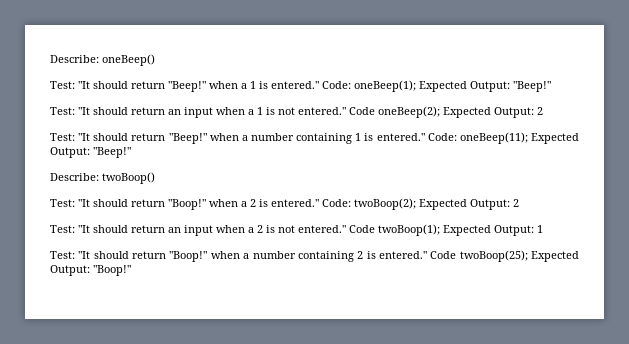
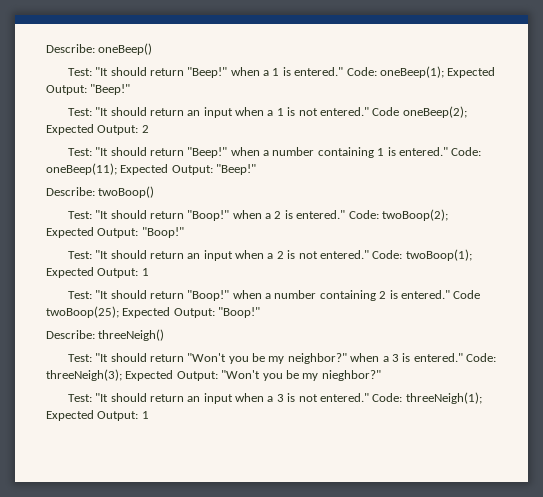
- Code: twoBoop(2); Expected Output: 2
+ Code: twoBoop(2); Expected Output: "Boop!"
- Code twoBoop(1); Expected Output: 1
+ Code: twoBoop(1); Expected Output: 1
+ Describe: threeNeigh()
+ Test: "It should return "Won't you be my neighbor?" when a 3 is entered." Code: threeNeigh(3); Expected Output: "Won't you be my nieghbor?"
+ Test: "It should return an input when a 3 is not entered." Code: threeNeigh(1); Expected Output: 1

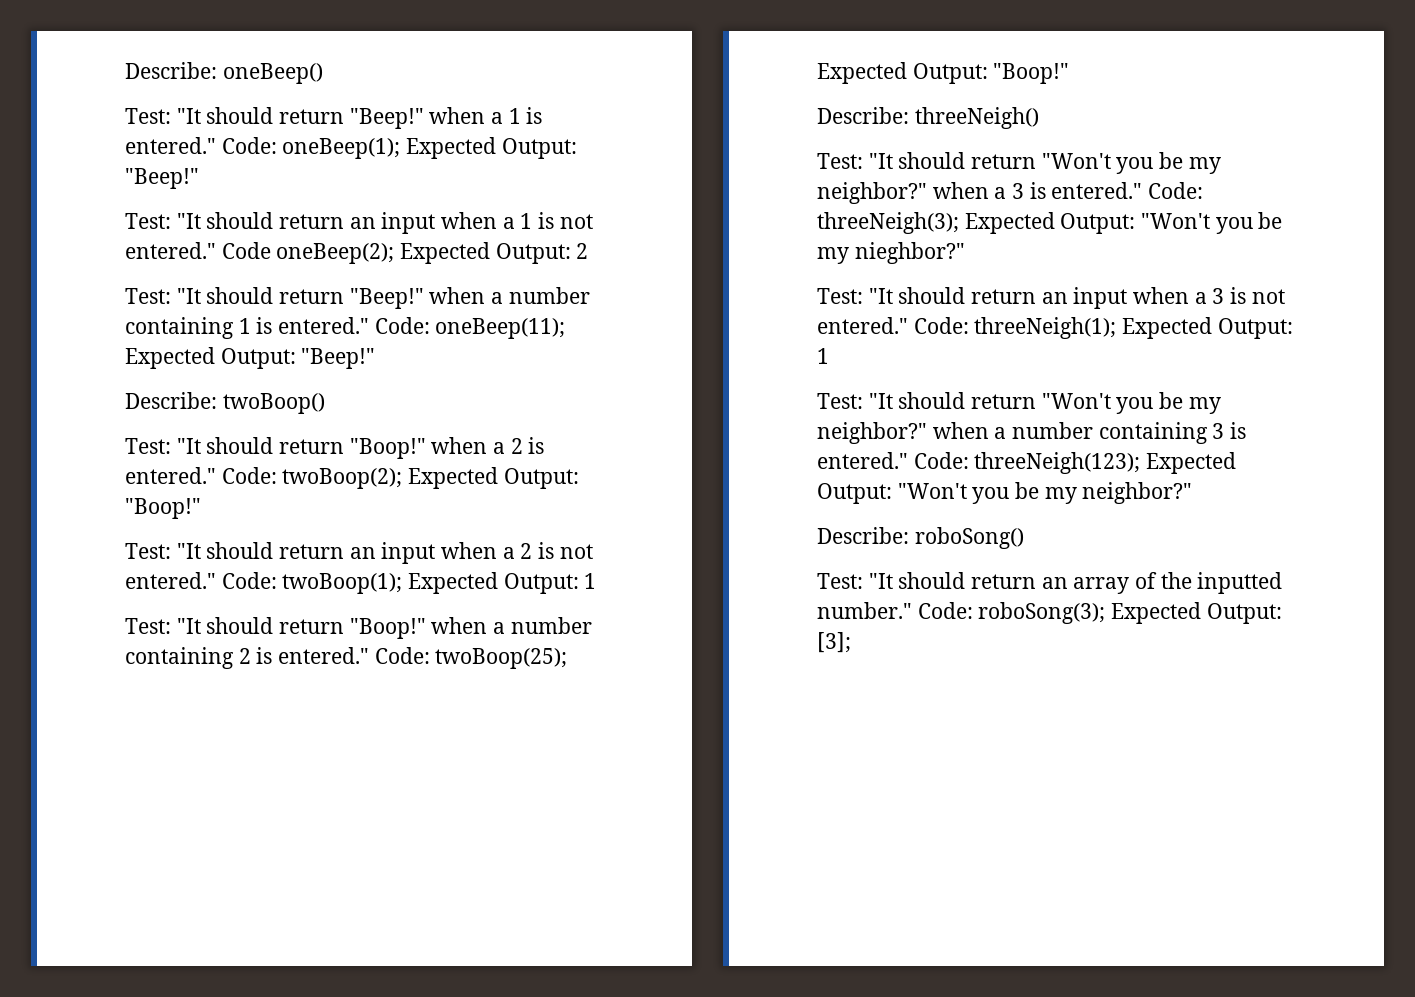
- Code twoBoop(25); Expected Output: "Boop!"
+ Code: twoBoop(25); Expected Output: "Boop!"
+ Test: "It should return "Won't you be my neighbor?" when a number containing 3 is entered." Code: threeNeigh(123); Expected Output: "Won't you be my neighbor?"
+ Describe: roboSong()
+ Test: "It should return an array of the inputted number." Code: roboSong(3); Expected Output: [3];

